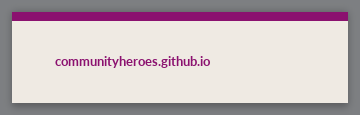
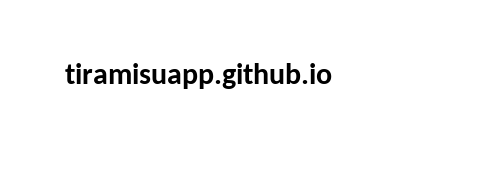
- communityheroes.github.io
+ tiramisuapp.github.io

